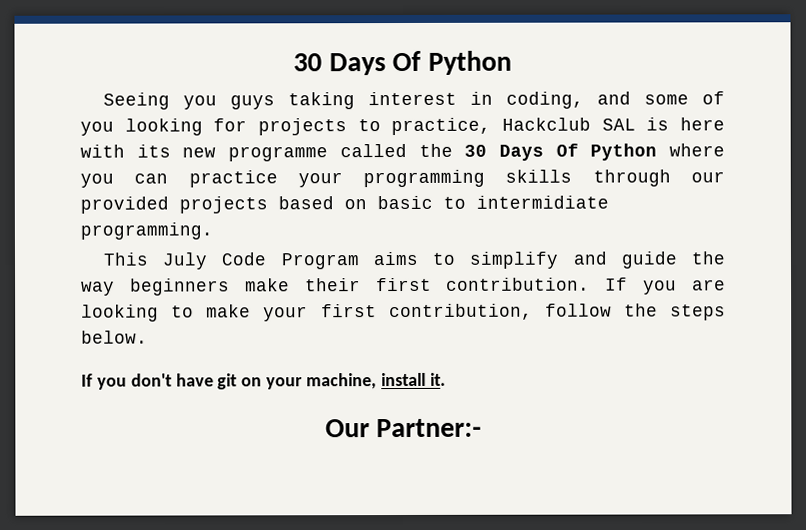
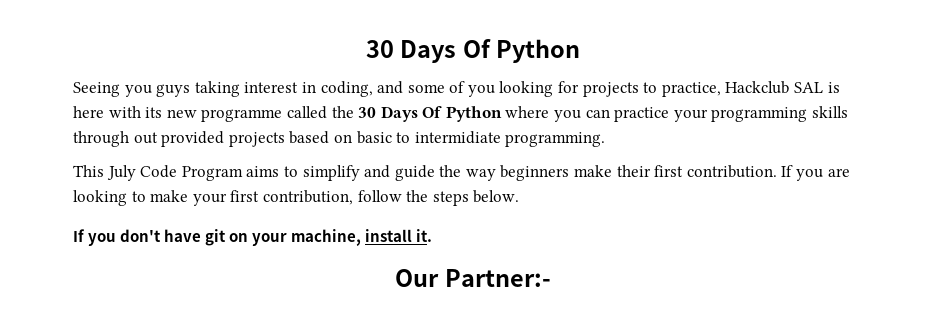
- Seeing you guys taking interest in coding, and some of you looking for projects to practice, Hackclub SAL is here with its new programme called the 30 Days Of Python where you can practice your programming skills through our provided projects based on basic to intermidiate programming.
+ Seeing you guys taking interest in coding, and some of you looking for projects to practice, Hackclub SAL is here with its new programme called the 30 Days Of Python where you can practice your programming skills through out provided projects based on basic to intermidiate programming.

